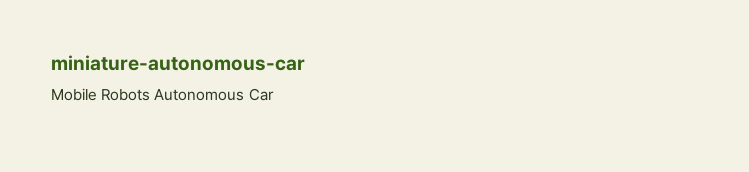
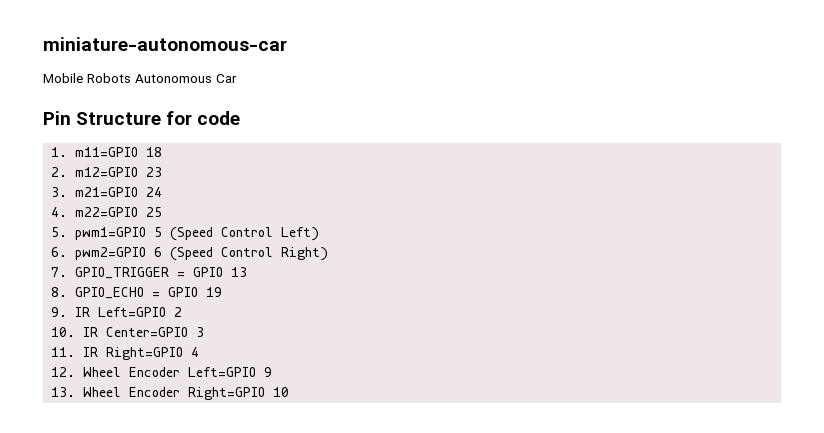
+ Pin Structure for code
+ 1. m11=GPIO 18
+ 2. m12=GPIO 23
+ 3. m21=GPIO 24
+ 4. m22=GPIO 25
+ 5. pwm1=GPIO 5 (Speed Control Left)
+ 6. pwm2=GPIO 6 (Speed Control Right)
+ 7. GPIO_TRIGGER = GPIO 13
+ 8. GPIO_ECHO = GPIO 19
+ 9. IR Left=GPIO 2
+ 10. IR Center=GPIO 3
+ 11. IR Right=GPIO 4
+ 12. Wheel Encoder Left=GPIO 9
+ 13. Wheel Encoder Right=GPIO 10

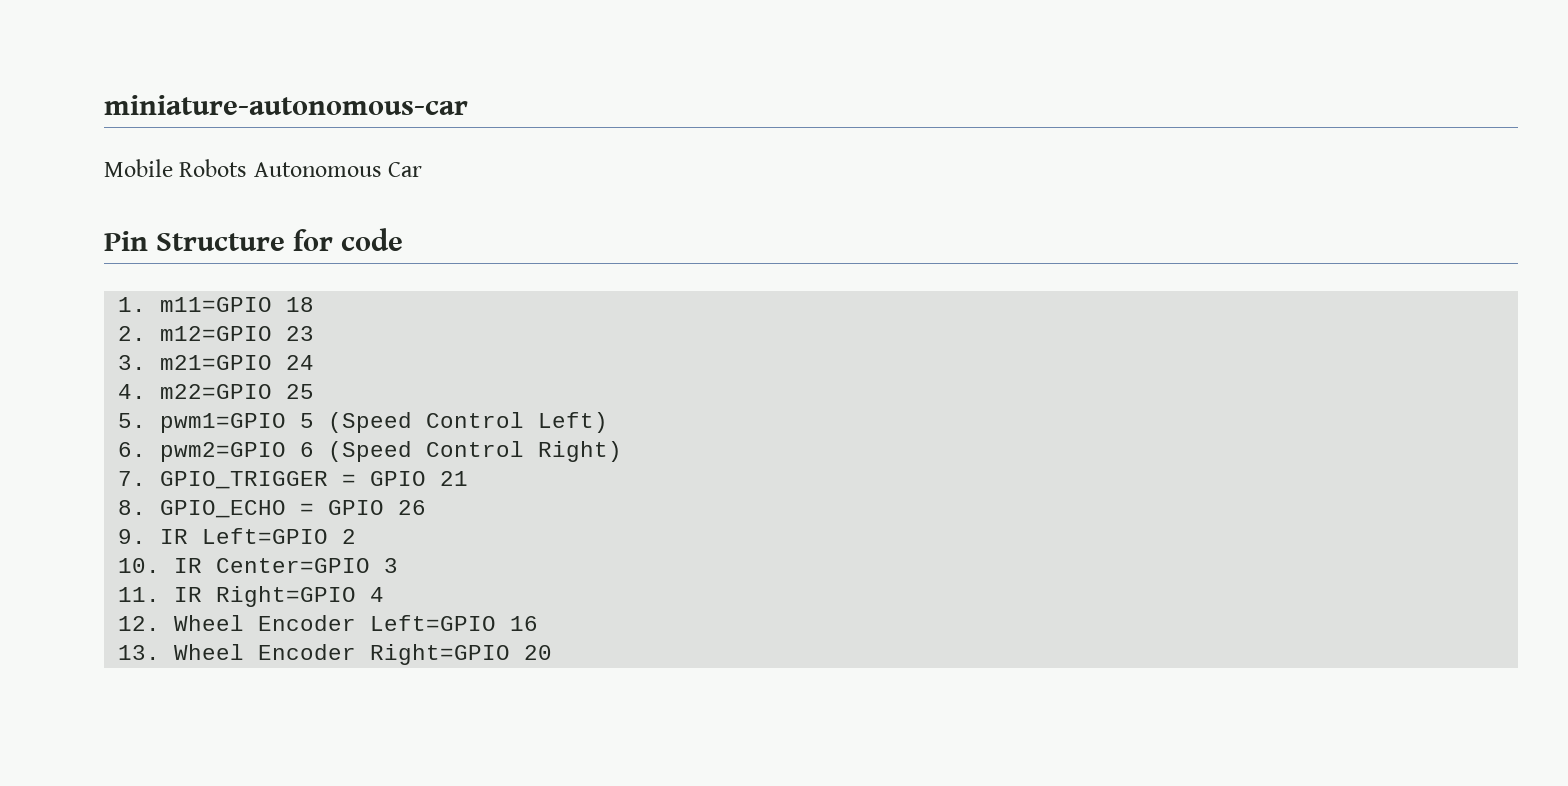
- 7. GPIO_TRIGGER = GPIO 13
+ 7. GPIO_TRIGGER = GPIO 21
- 8. GPIO_ECHO = GPIO 19
+ 8. GPIO_ECHO = GPIO 26
- 12. Wheel Encoder Left=GPIO 9
+ 12. Wheel Encoder Left=GPIO 16
- 13. Wheel Encoder Right=GPIO 10
+ 13. Wheel Encoder Right=GPIO 20

